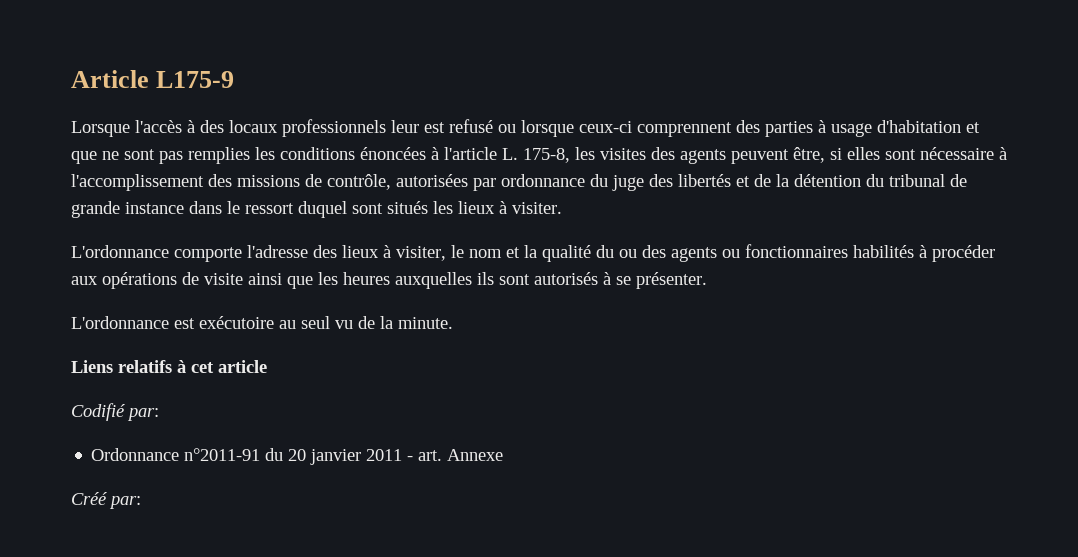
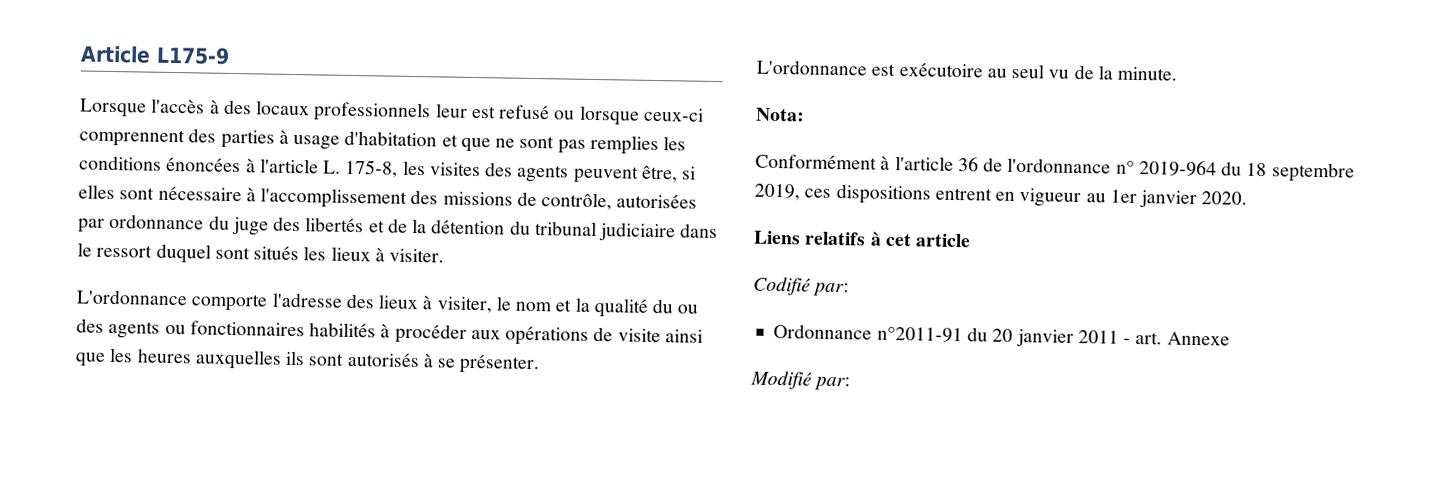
- Lorsque l'accès à des locaux professionnels leur est refusé ou lorsque ceux-ci comprennent des parties à usage d'habitation et que ne sont pas remplies les conditions énoncées à l'article L. 175-8, les visites des agents peuvent être, si elles sont nécessaire à l'accomplissement des missions de contrôle, autorisées par ordonnance du juge des libertés et de la détention du tribunal de grande instance dans le ressort duquel sont situés les lieux à visiter.
+ Lorsque l'accès à des locaux professionnels leur est refusé ou lorsque ceux-ci comprennent des parties à usage d'habitation et que ne sont pas remplies les conditions énoncées à l'article L. 175-8, les visites des agents peuvent être, si elles sont nécessaire à l'accomplissement des missions de contrôle, autorisées par ordonnance du juge des libertés et de la détention du tribunal judiciaire dans le ressort duquel sont situés les lieux à visiter.
+ Nota:
+ Conformément à l'article 36 de l'ordonnance n° 2019-964 du 18 septembre 2019, ces dispositions entrent en vigueur au 1er janvier 2020.
- Créé par:
+ Modifié par:

